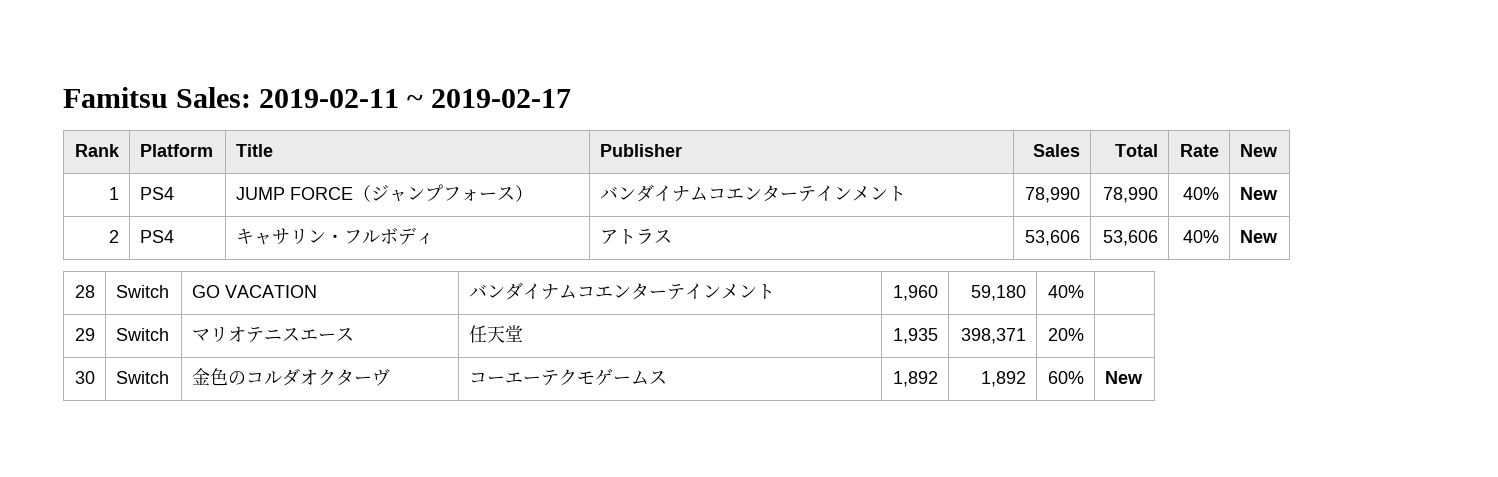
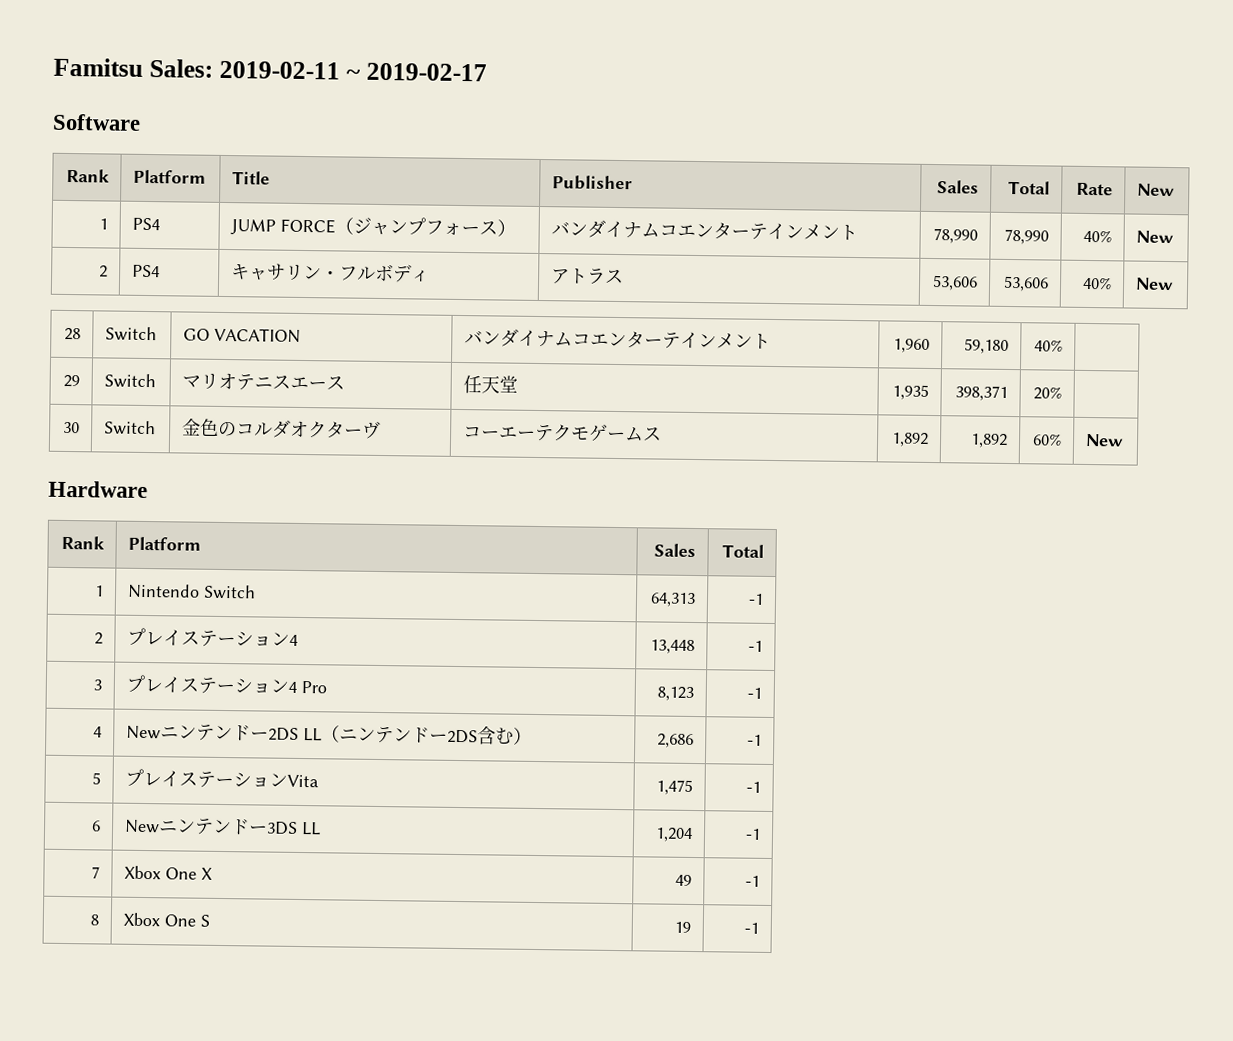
+ Software
+ Hardware
+ Rank | Platform | Sales | Total
+ 1 | Nintendo Switch | 64,313 | -1
+ 2 | プレイステーション4 | 13,448 | -1
+ 3 | プレイステーション4 Pro | 8,123 | -1
+ 4 | Newニンテンドー2DS LL（ニンテンドー2DS含む） | 2,686 | -1
+ 5 | プレイステーションVita | 1,475 | -1
+ 6 | Newニンテンドー3DS LL | 1,204 | -1
+ 7 | Xbox One X | 49 | -1
+ 8 | Xbox One S | 19 | -1

